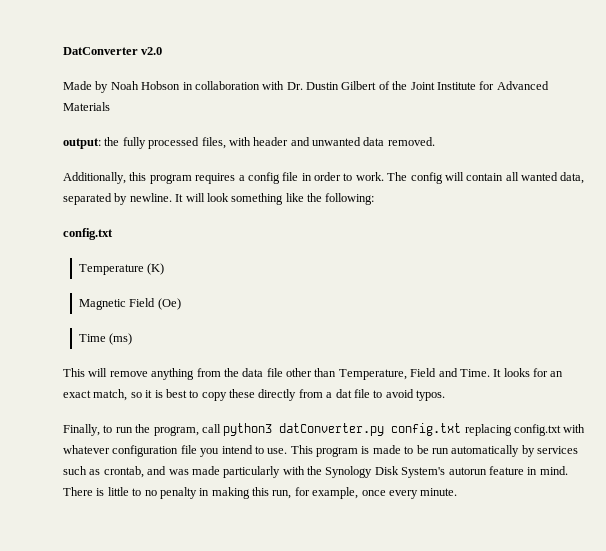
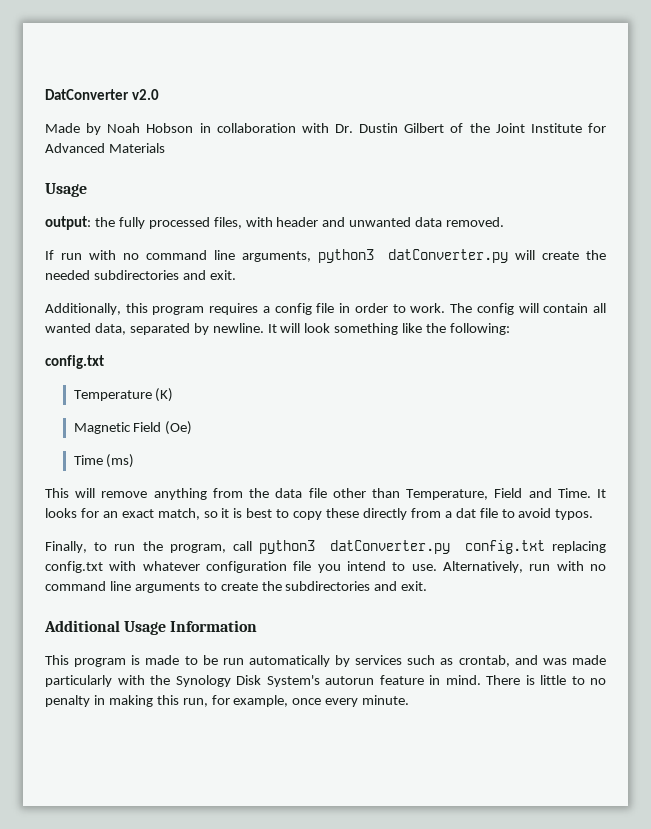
  Made by Noah Hobson in collaboration with Dr. Dustin Gilbert of the Joint Institute for Advanced Materials
+ Usage
+ If run with no command line arguments, python3 datConverter.py will create the needed subdirectories and exit.
- Finally, to run the program, call python3 datConverter.py config.txt replacing config.txt with whatever configuration file you intend to use. This program is made to be run automatically by services such as crontab, and was made particularly with the Synology Disk System's autorun feature in mind.
+ Finally, to run the program, call python3 datConverter.py config.txt replacing config.txt with whatever configuration file you intend to use. Alternatively, run with no command line arguments to create the subdirectories and exit.
+ Additional Usage Information
+ This program is made to be run automatically by services such as crontab, and was made particularly with the Synology Disk System's autorun feature in mind.

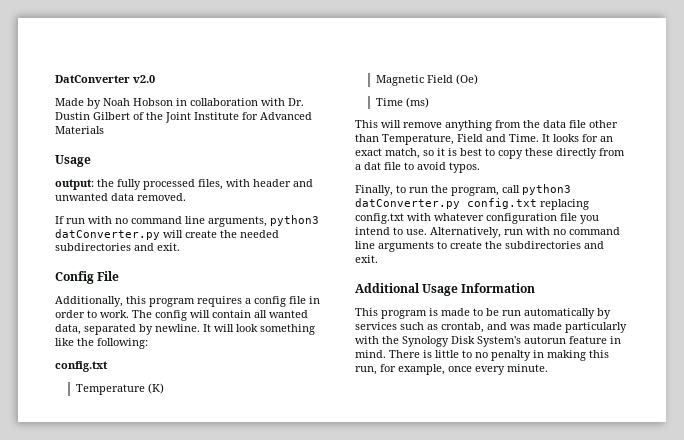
+ Config File

